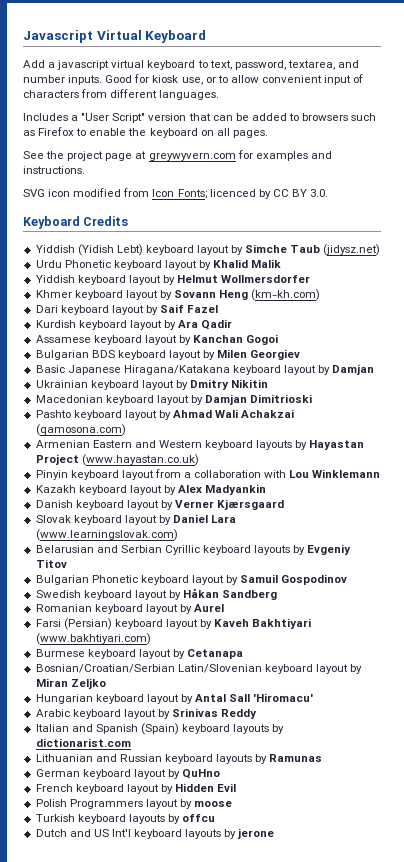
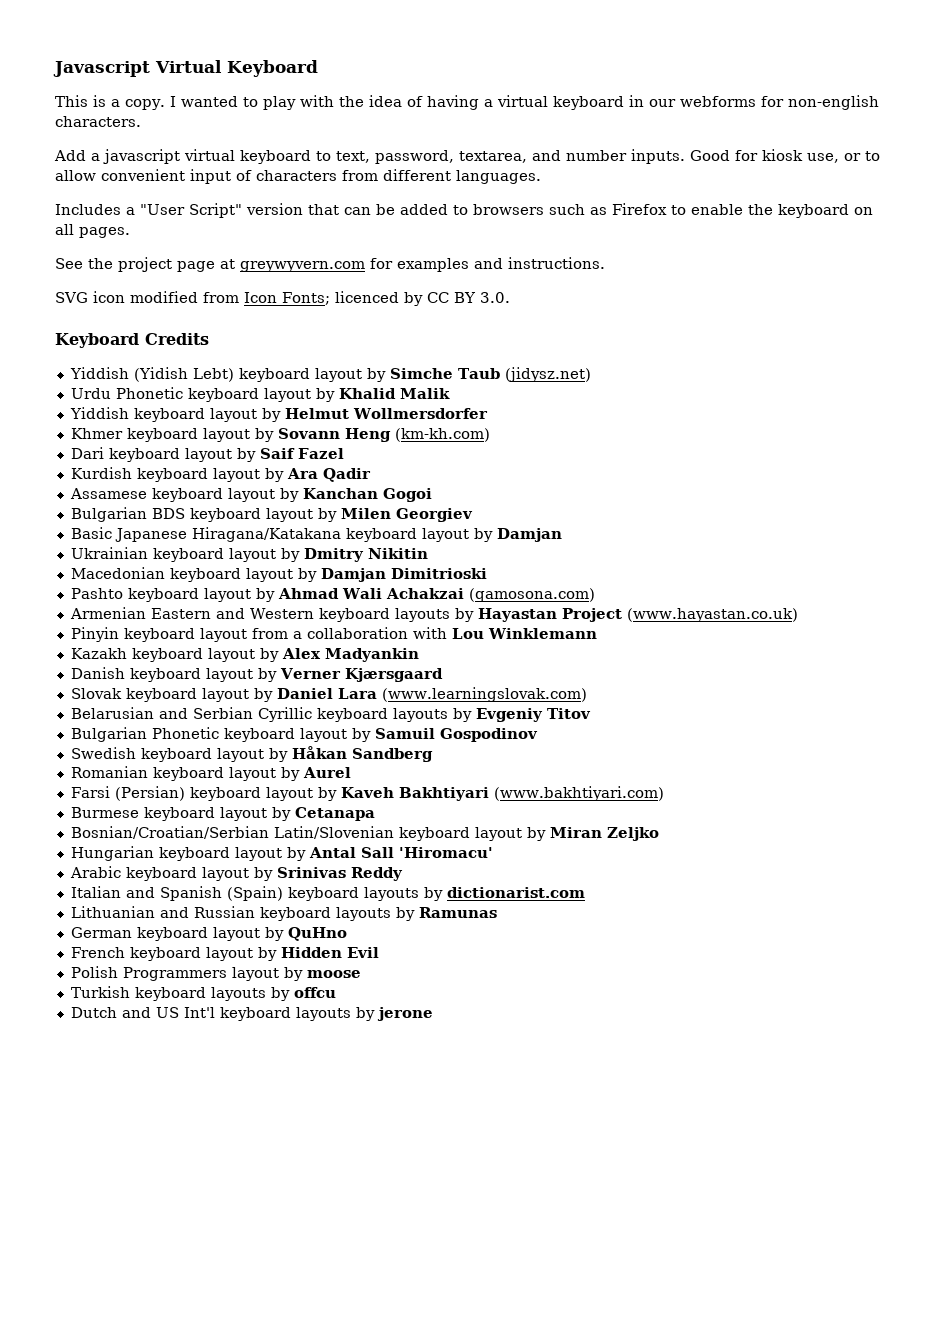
+ This is a copy. I wanted to play with the idea of having a virtual keyboard in our webforms for non-english characters.

